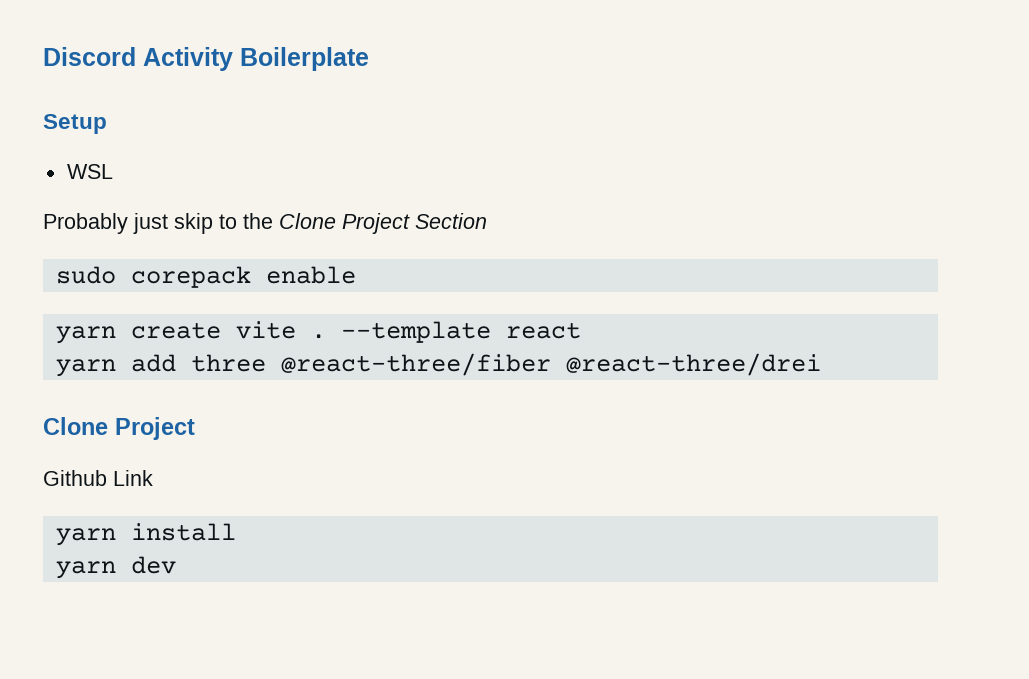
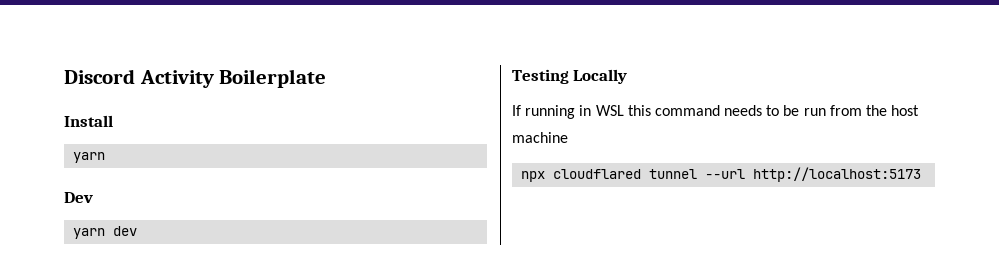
- Setup
- WSL
- Probably just skip to the Clone Project Section
- sudo corepack enable
- yarn create vite . --template react
- yarn add three @react-three/fiber @react-three/drei
- Clone Project
- Github Link
- yarn install
+ Install
+ yarn
+ Dev
  yarn dev
+ Testing Locally
+ If running in WSL this command needs to be run from the host machine
+ npx cloudflared tunnel --url http://localhost:5173

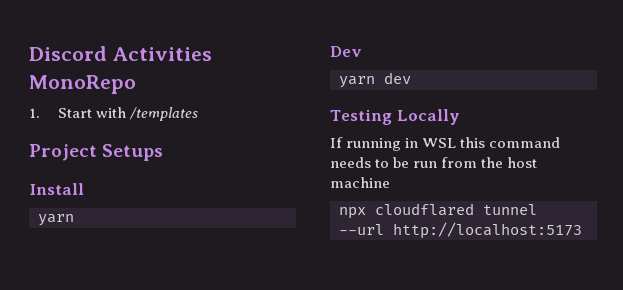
- Discord Activity Boilerplate
+ Discord Activities MonoRepo
+ 1. Start with /templates
+ Project Setups

